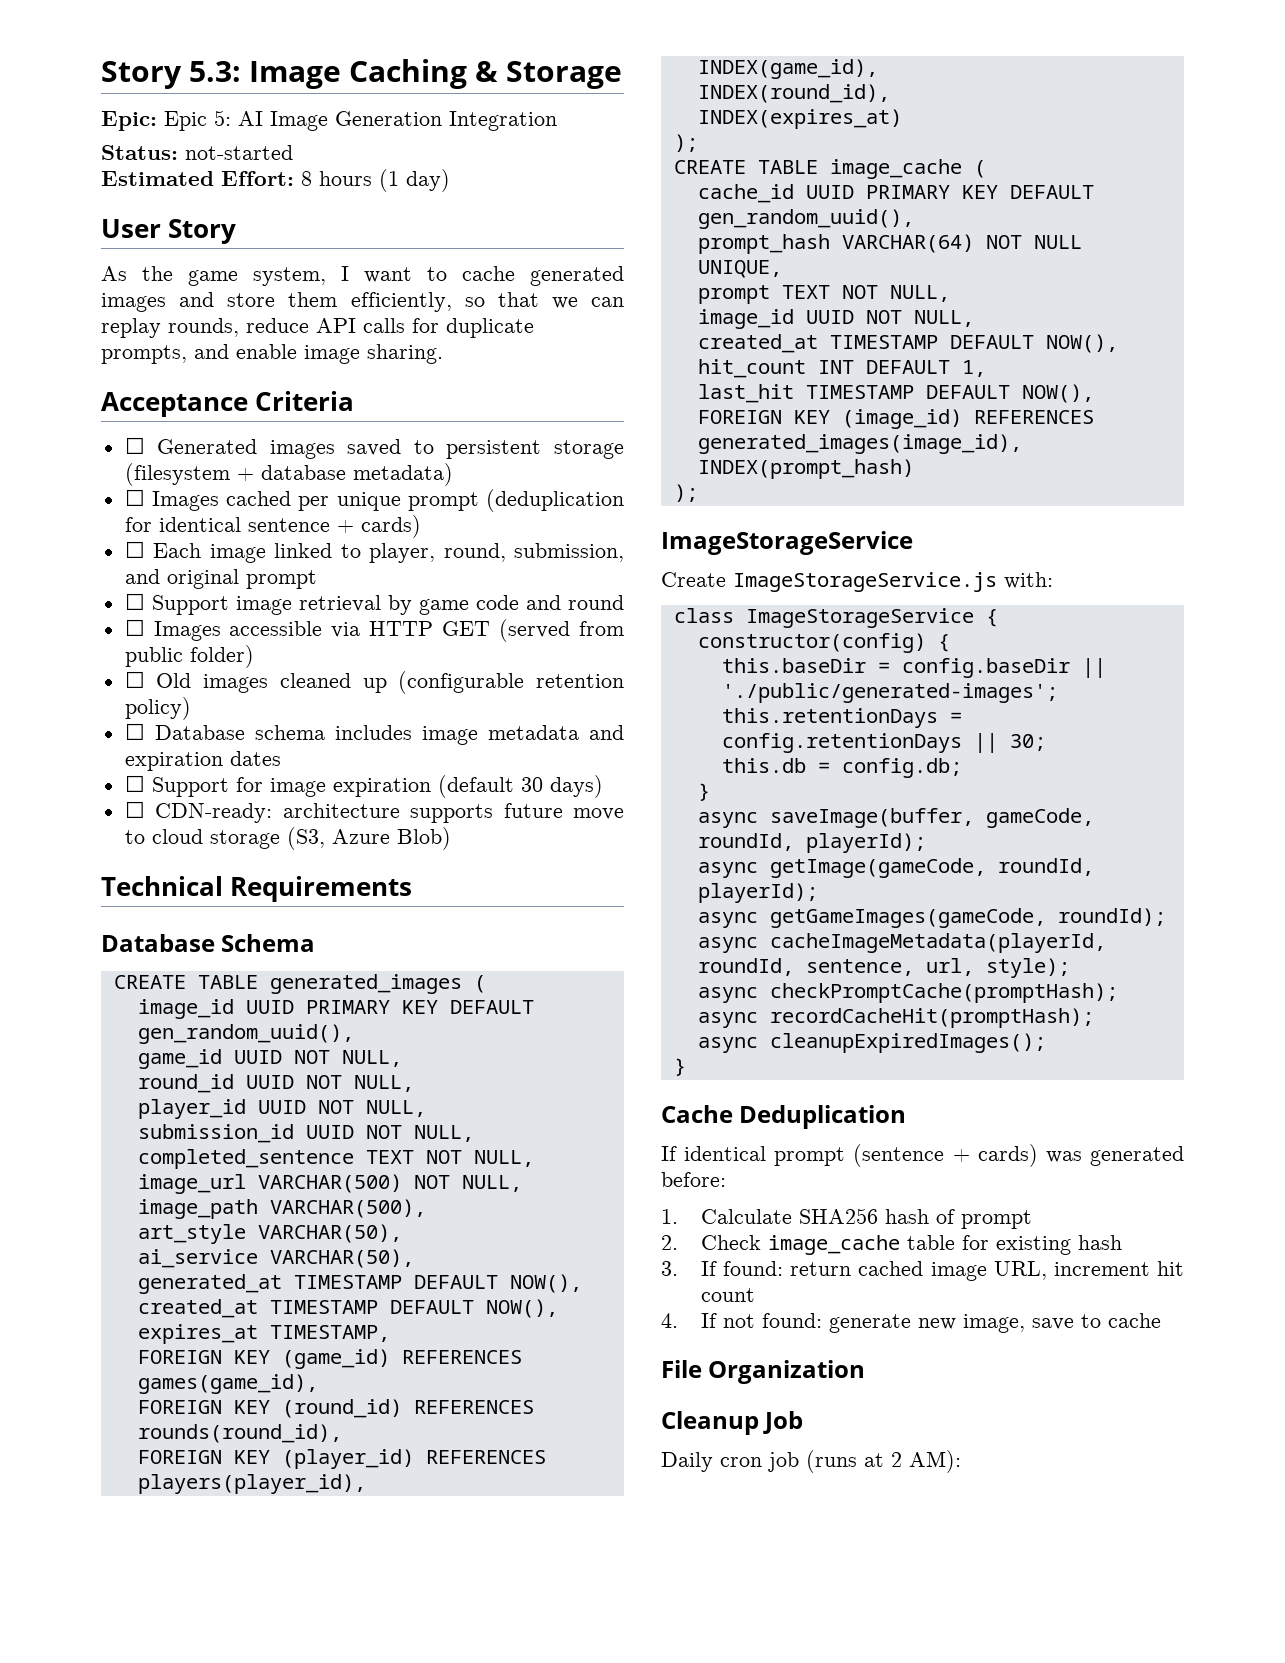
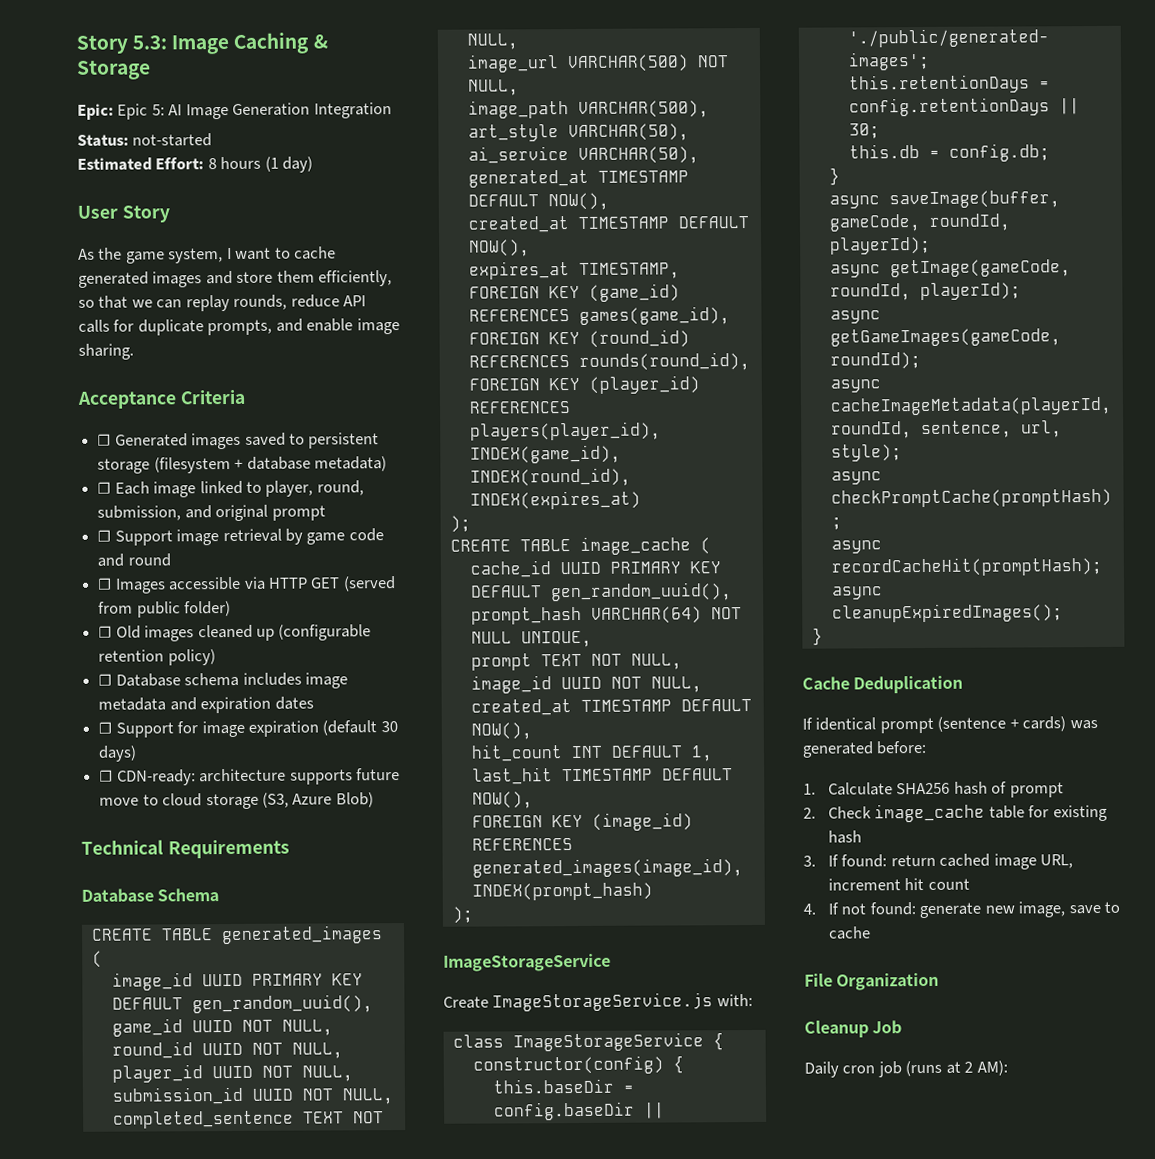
- ☐ Images cached per unique prompt (deduplication for identical sentence + cards)

